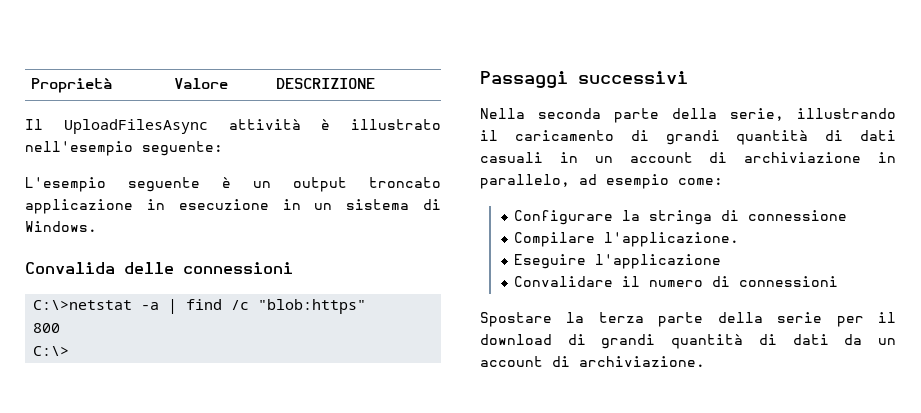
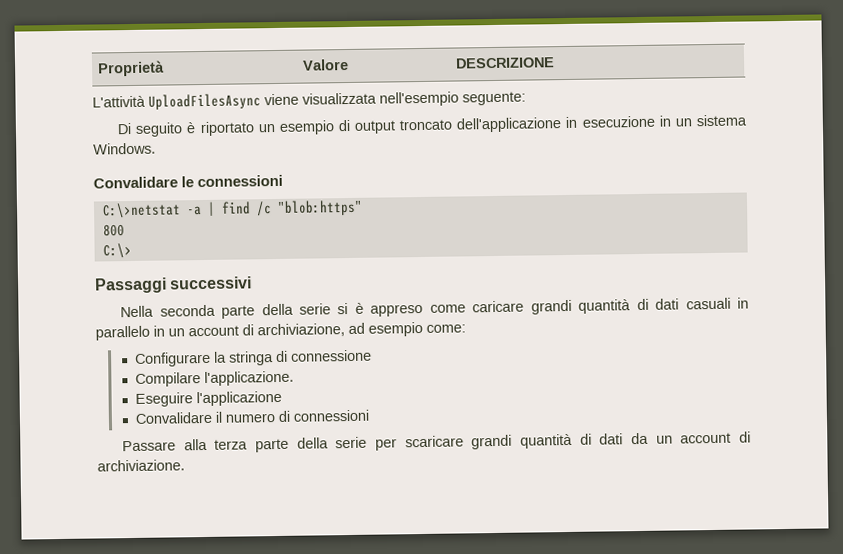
- Il UploadFilesAsync attività è illustrato nell'esempio seguente:
- L'esempio seguente è un output troncato applicazione in esecuzione in un sistema di Windows.
+ L'attività UploadFilesAsync viene visualizzata nell'esempio seguente:
+ Di seguito è riportato un esempio di output troncato dell'applicazione in esecuzione in un sistema Windows.
- Convalida delle connessioni
+ Convalidare le connessioni
- Nella seconda parte della serie, illustrando il caricamento di grandi quantità di dati casuali in un account di archiviazione in parallelo, ad esempio come:
+ Nella seconda parte della serie si è appreso come caricare grandi quantità di dati casuali in parallelo in un account di archiviazione, ad esempio come:
- Spostare la terza parte della serie per il download di grandi quantità di dati da un account di archiviazione.
+ Passare alla terza parte della serie per scaricare grandi quantità di dati da un account di archiviazione.

